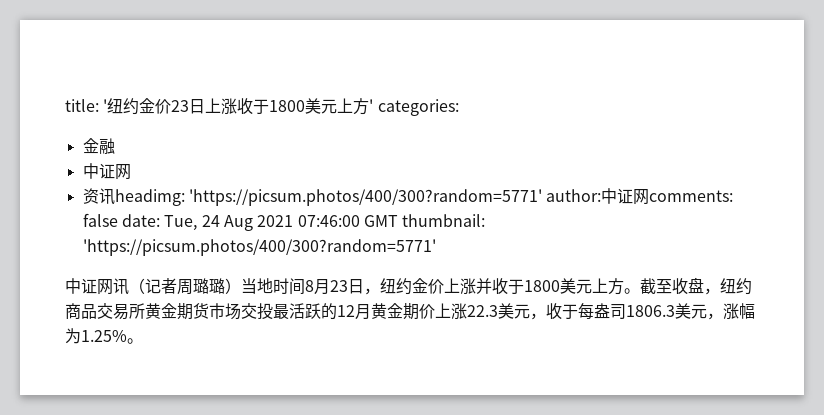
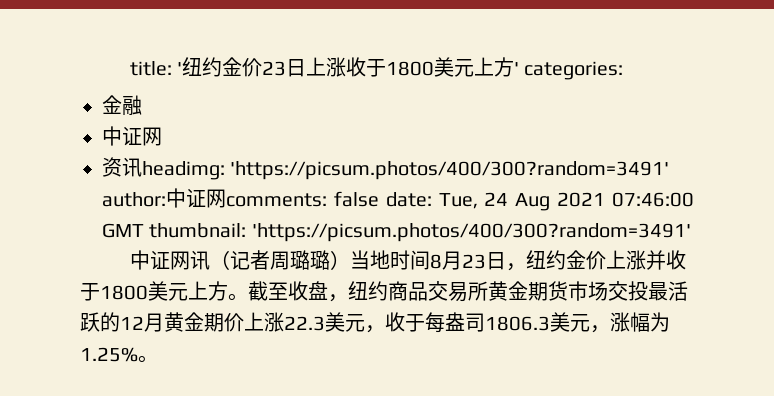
- 资讯headimg: 'https://picsum.photos/400/300?random=5771' author:中证网comments: false date: Tue, 24 Aug 2021 07:46:00 GMT thumbnail: 'https://picsum.photos/400/300?random=5771'
+ 资讯headimg: 'https://picsum.photos/400/300?random=3491' author:中证网comments: false date: Tue, 24 Aug 2021 07:46:00 GMT thumbnail: 'https://picsum.photos/400/300?random=3491'

